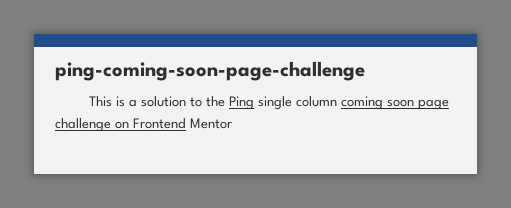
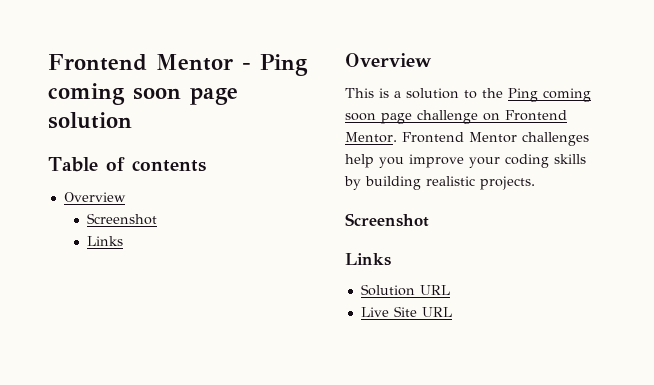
- ping-coming-soon-page-challenge
+ Frontend Mentor - Ping coming soon page solution
+ Table of contents
+ Overview
+ Screenshot
+ Links
+ Overview
- This is a solution to the Ping single column coming soon page challenge on Frontend Mentor
+ This is a solution to the Ping coming soon page challenge on Frontend Mentor. Frontend Mentor challenges help you improve your coding skills by building realistic projects.
+ Screenshot
+ Links
+ Solution URL
+ Live Site URL

